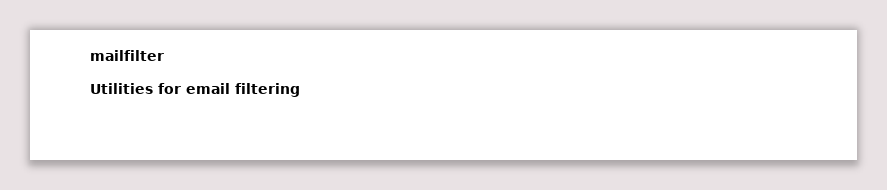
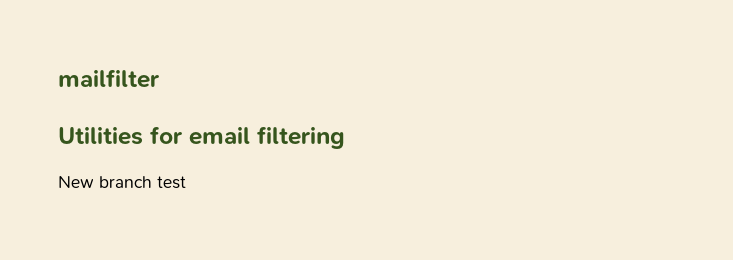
+ New branch test

